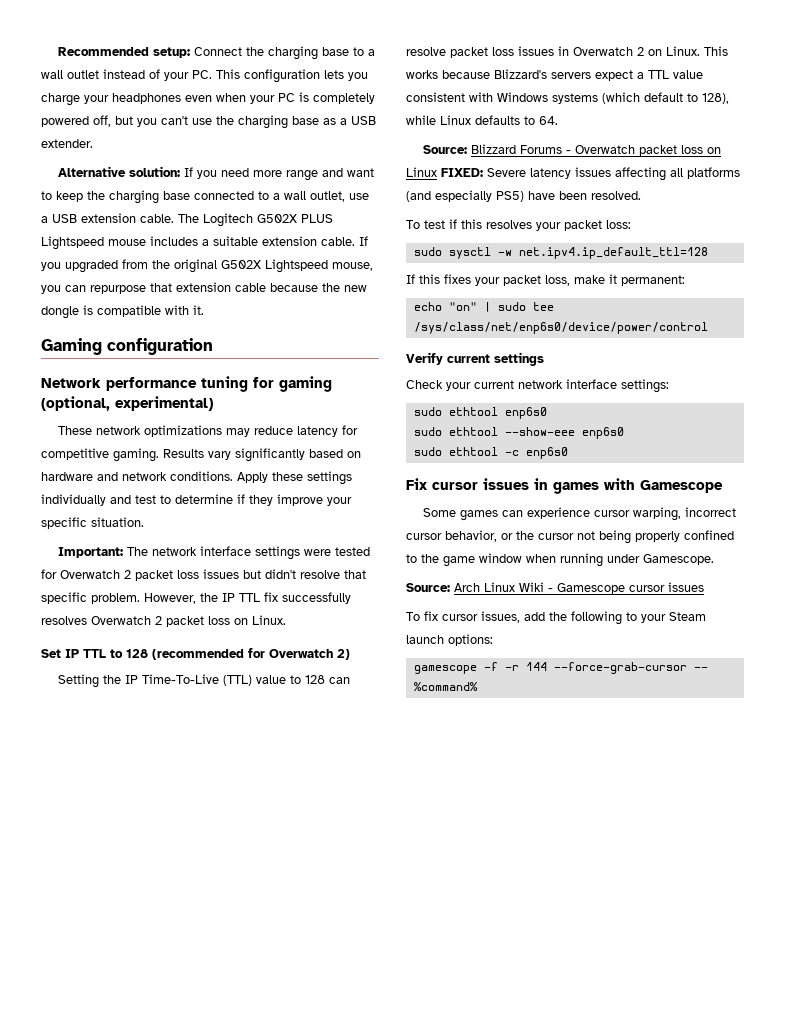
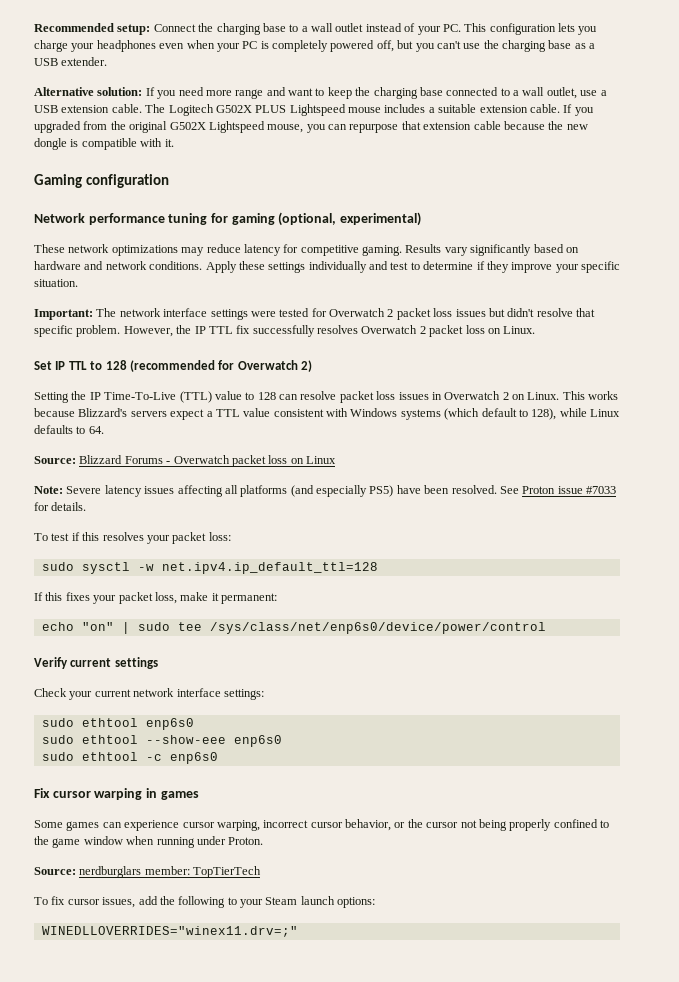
- Source: Blizzard Forums - Overwatch packet loss on Linux FIXED: Severe latency issues affecting all platforms (and especially PS5) have been resolved.
+ Source: Blizzard Forums - Overwatch packet loss on Linux
+ Note: Severe latency issues affecting all platforms (and especially PS5) have been resolved. See Proton issue #7033 for details.
- Fix cursor issues in games with Gamescope
+ Fix cursor warping in games
- Some games can experience cursor warping, incorrect cursor behavior, or the cursor not being properly confined to the game window when running under Gamescope.
- Source: Arch Linux Wiki - Gamescope cursor issues
+ Some games can experience cursor warping, incorrect cursor behavior, or the cursor not being properly confined to the game window when running under Proton.
+ Source: nerdburglars member: TopTierTech
- gamescope -f -r 144 --force-grab-cursor -- %command%
+ WINEDLLOVERRIDES="winex11.drv=;"

